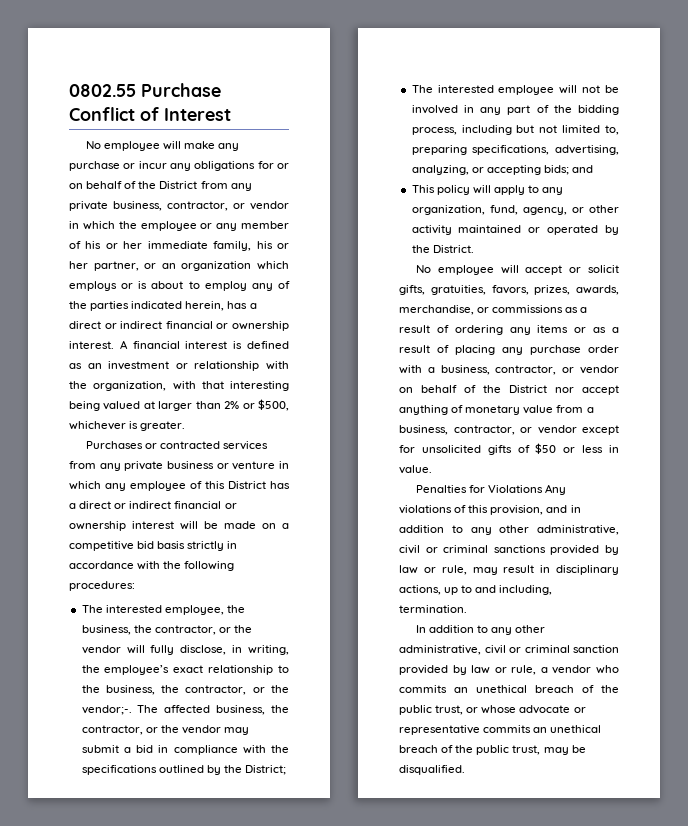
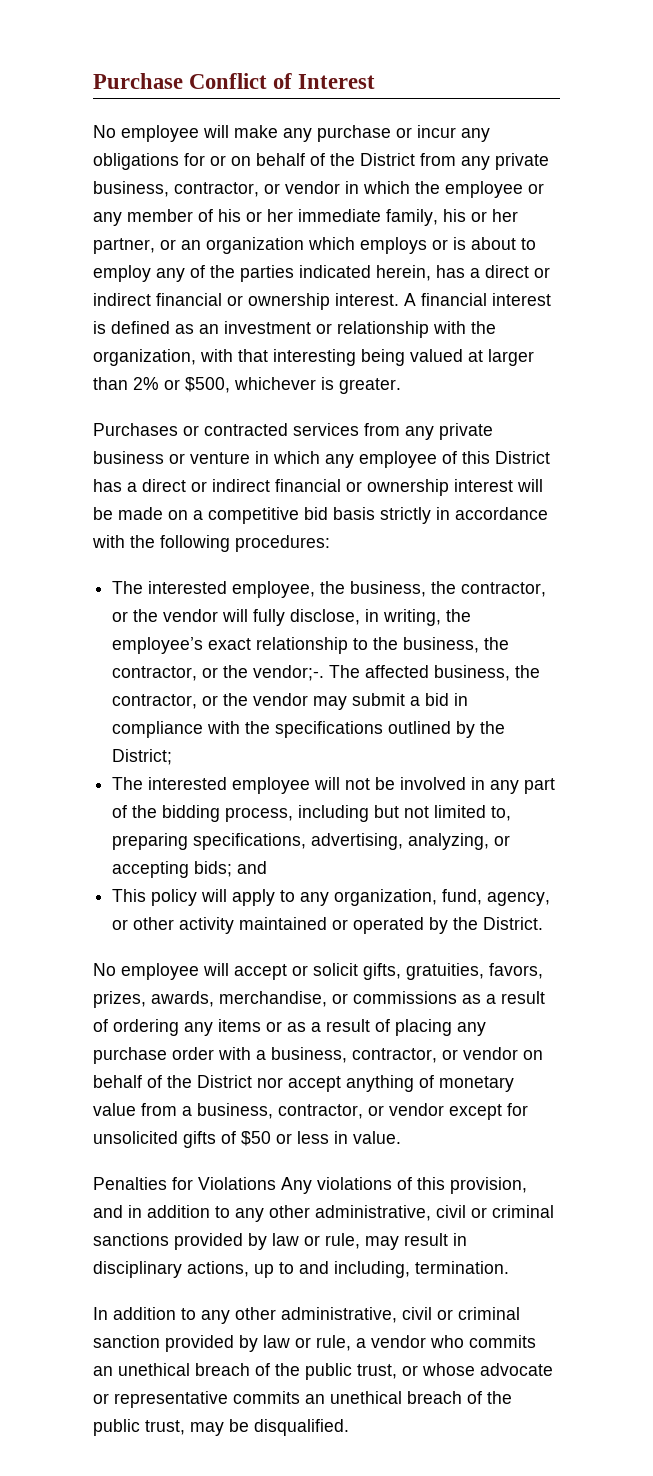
- 0802.55 Purchase Conflict of Interest
+ Purchase Conflict of Interest

